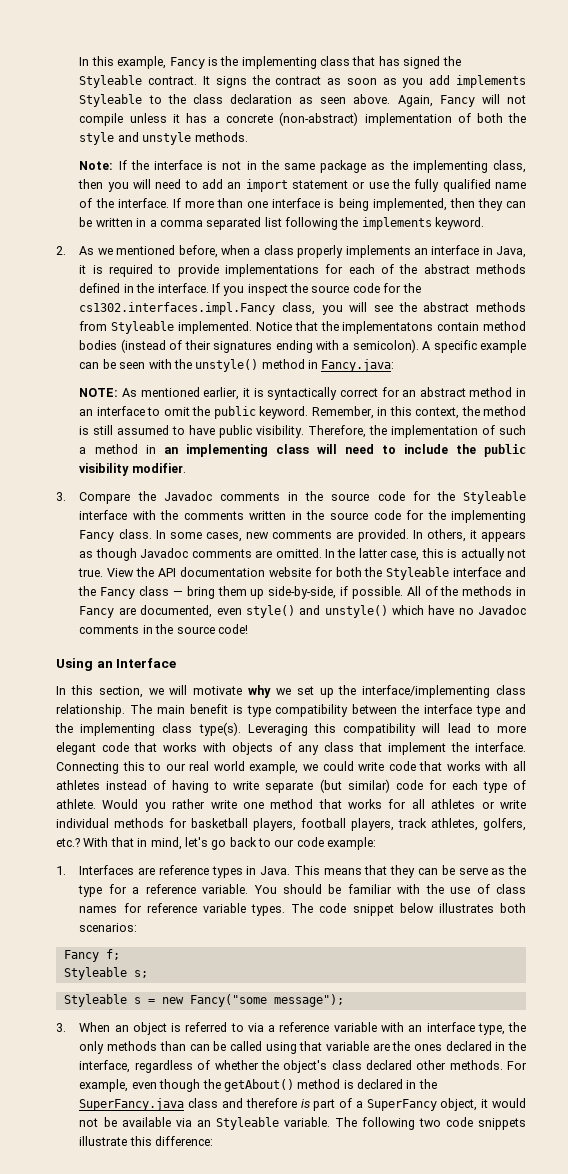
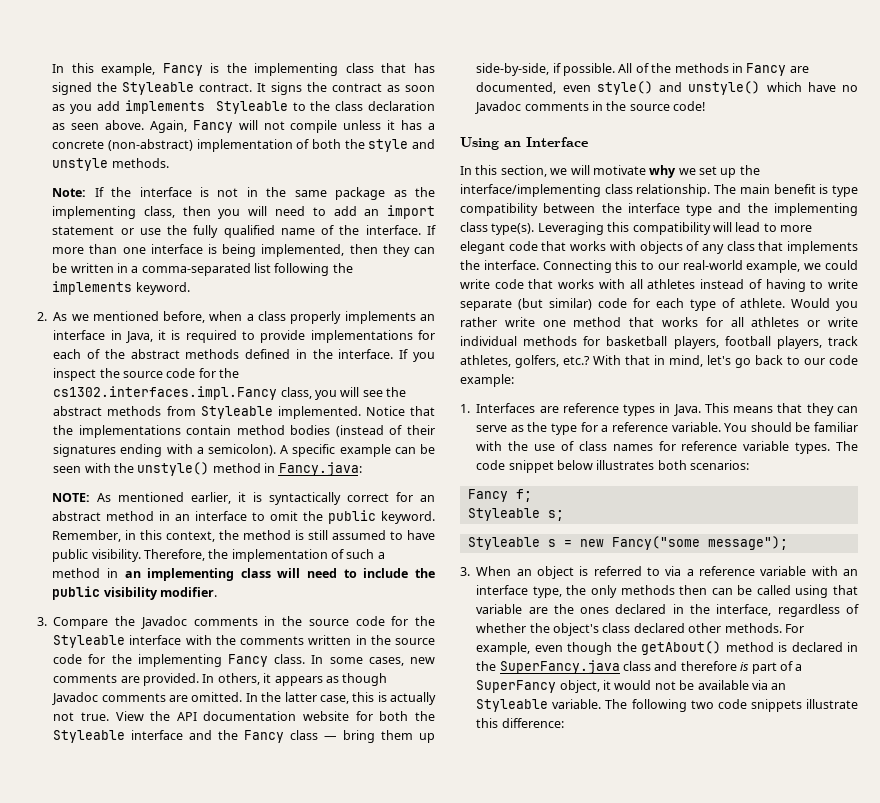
- If more than one interface is being implemented, then they can be written in a comma separated list following the implements keyword.
+ If more than one interface is being implemented, then they can be written in a comma-separated list following the implements keyword.
- Notice that the implementatons contain method bodies (instead of their signatures ending with a semicolon).
+ Notice that the implementations contain method bodies (instead of their signatures ending with a semicolon).
- Leveraging this compatibility will lead to more elegant code that works with objects of any class that implement the interface.
+ Leveraging this compatibility will lead to more elegant code that works with objects of any class that implements the interface.
- Connecting this to our real world example, we could write code that works with all athletes instead of having to write separate (but similar) code for each type of athlete.
+ Connecting this to our real-world example, we could write code that works with all athletes instead of having to write separate (but similar) code for each type of athlete.
- This means that they can be serve as the type for a reference variable.
+ This means that they can serve as the type for a reference variable.
- 3. When an object is referred to via a reference variable with an interface type, the only methods than can be called using that variable are the ones declared in the interface, regardless of whether the object's class declared other methods.
+ 3. When an object is referred to via a reference variable with an interface type, the only methods then can be called using that variable are the ones declared in the interface, regardless of whether the object's class declared other methods.

